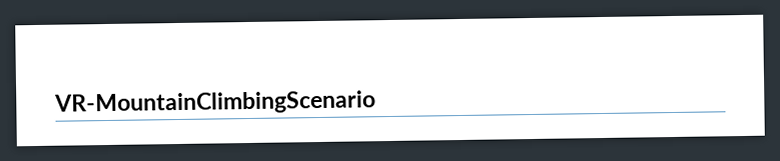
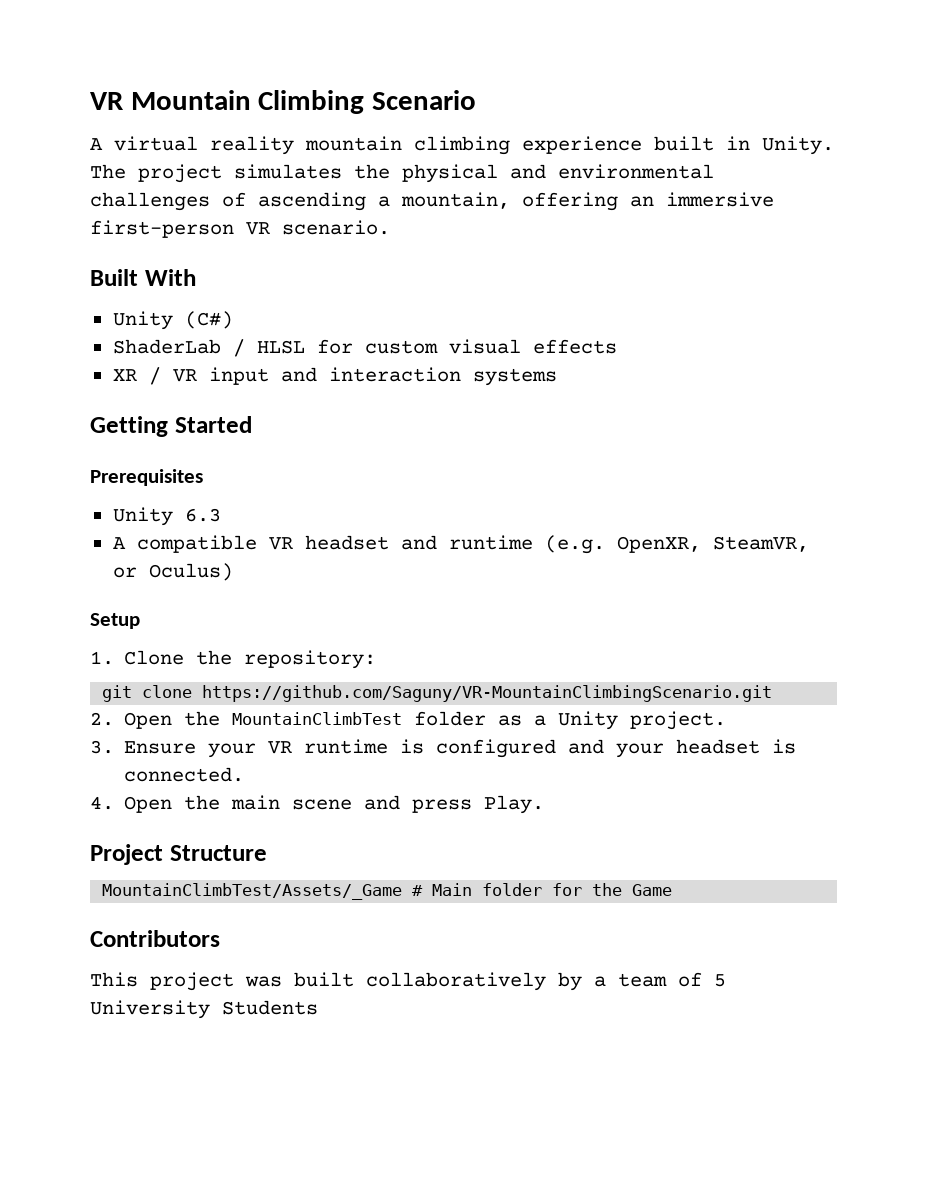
- VR-MountainClimbingScenario
+ VR Mountain Climbing Scenario
+ A virtual reality mountain climbing experience built in Unity. The project simulates the physical and environmental challenges of ascending a mountain, offering an immersive first-person VR scenario.
+ Built With
+ Unity (C#)
+ ShaderLab / HLSL for custom visual effects
+ XR / VR input and interaction systems
+ Getting Started
+ Prerequisites
+ Unity 6.3
+ A compatible VR headset and runtime (e.g. OpenXR, SteamVR, or Oculus)
+ Setup
+ 1. Clone the repository:
+ git clone https://github.com/Saguny/VR-MountainClimbingScenario.git
+ 2. Open the MountainClimbTest folder as a Unity project.
+ 3. Ensure your VR runtime is configured and your headset is connected.
+ 4. Open the main scene and press Play.
+ Project Structure
+ MountainClimbTest/Assets/_Game # Main folder for the Game
+ Contributors
+ This project was built collaboratively by a team of 5 University Students

